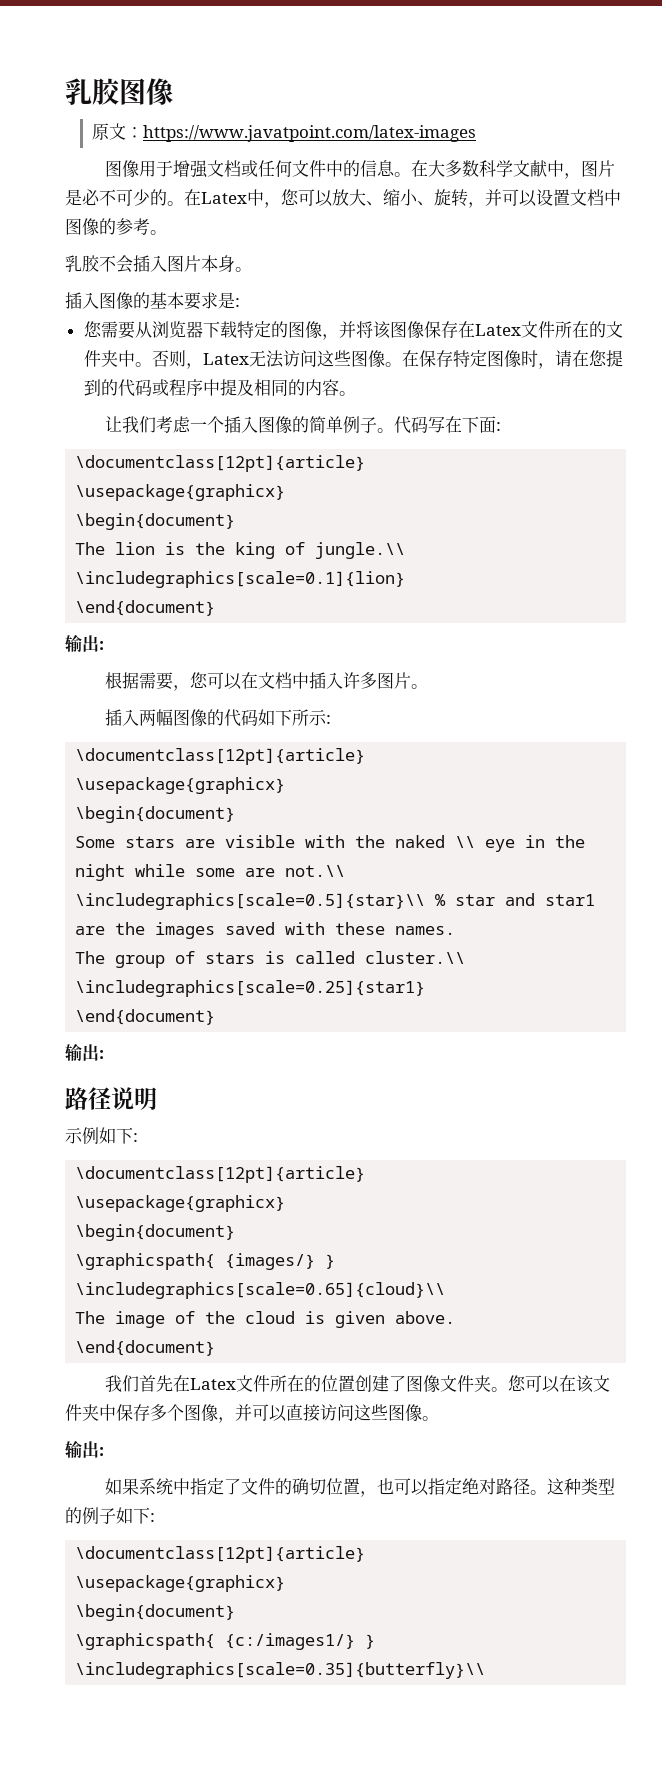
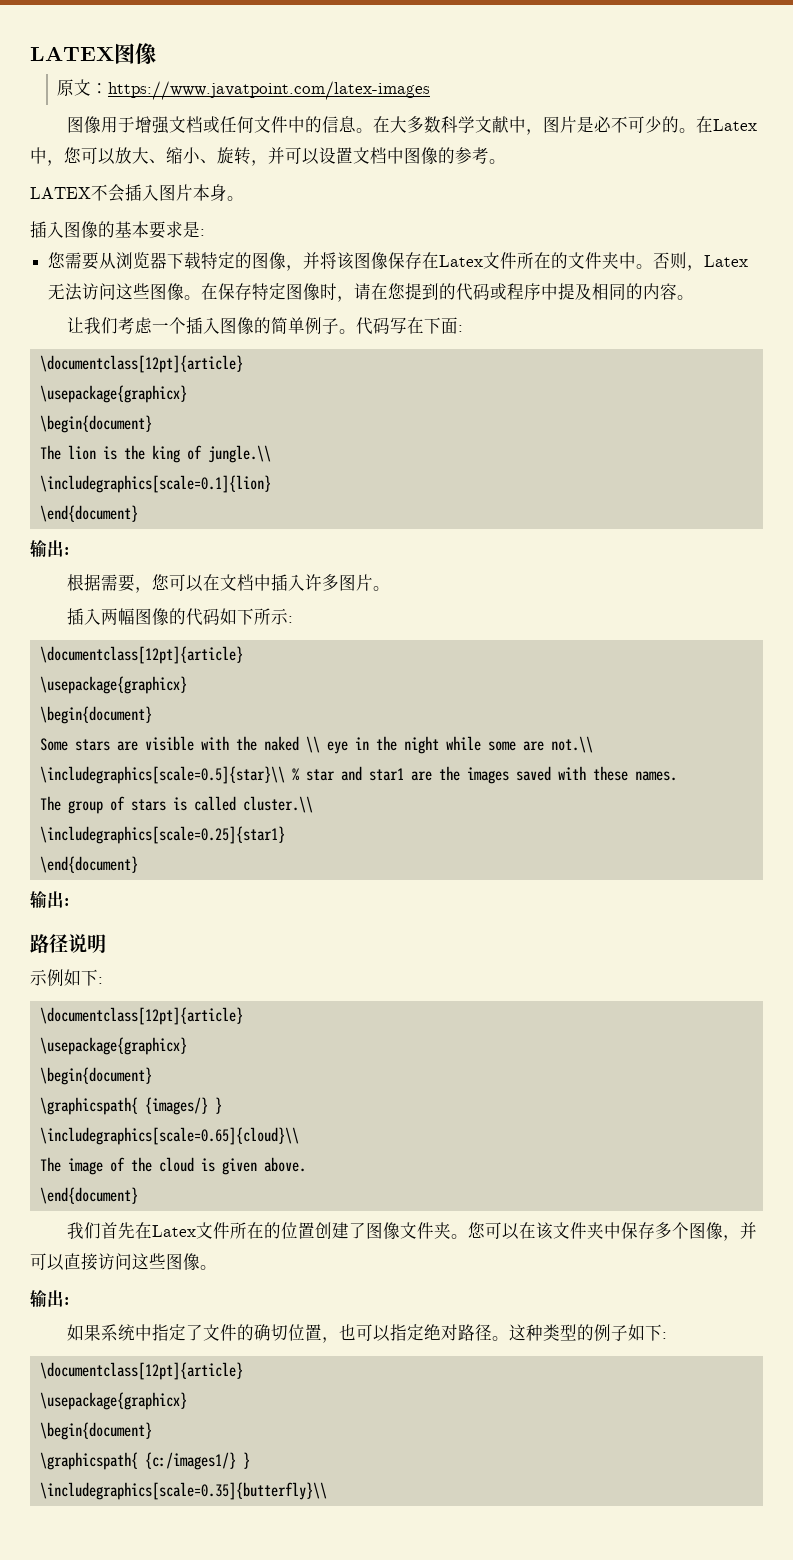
- 乳胶图像
+ LATEX图像
- 乳胶不会插入图片本身。
+ LATEX不会插入图片本身。

